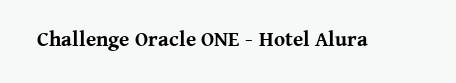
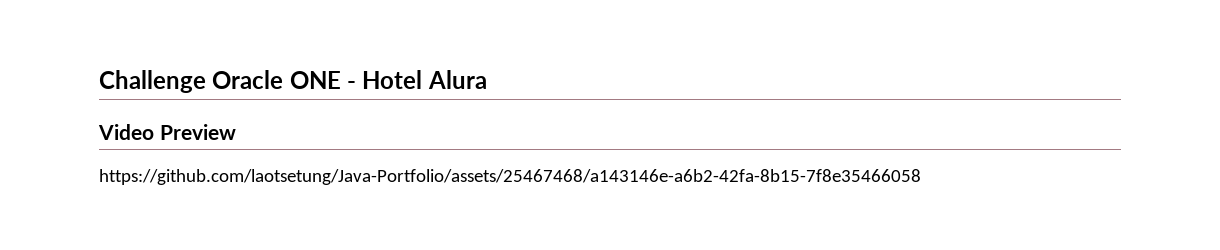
+ Video Preview
+ https://github.com/laotsetung/Java-Portfolio/assets/25467468/a143146e-a6b2-42fa-8b15-7f8e35466058

